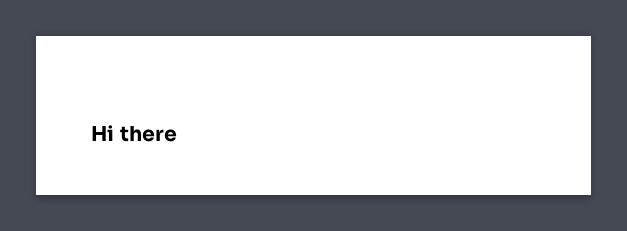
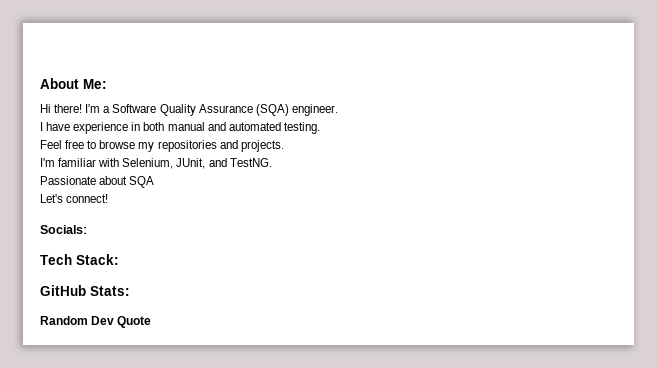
- Hi there
+ About Me:
+ Hi there! I'm a Software Quality Assurance (SQA) engineer.
+ I have experience in both manual and automated testing.
+ Feel free to browse my repositories and projects.
+ I'm familiar with Selenium, JUnit, and TestNG.
+ Passionate about SQA
+ Let's connect!
+ Socials:
+ Tech Stack:
+ GitHub Stats:
+ Random Dev Quote

